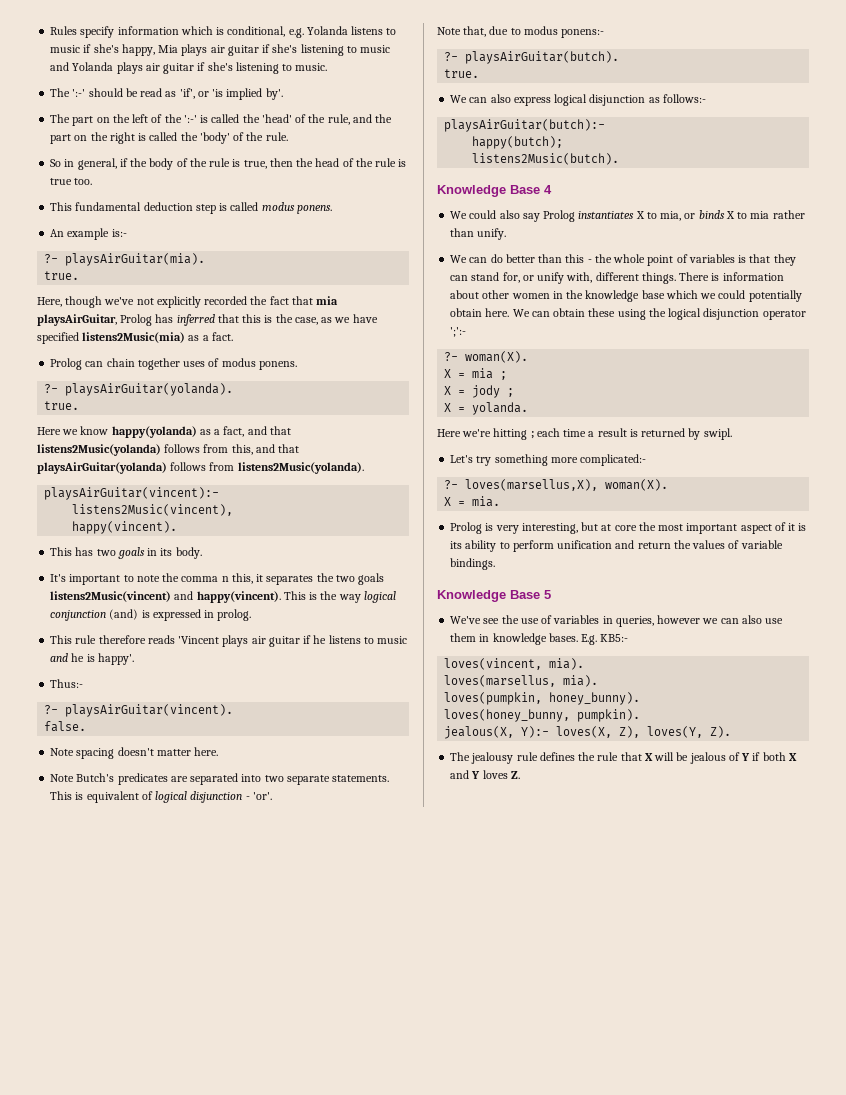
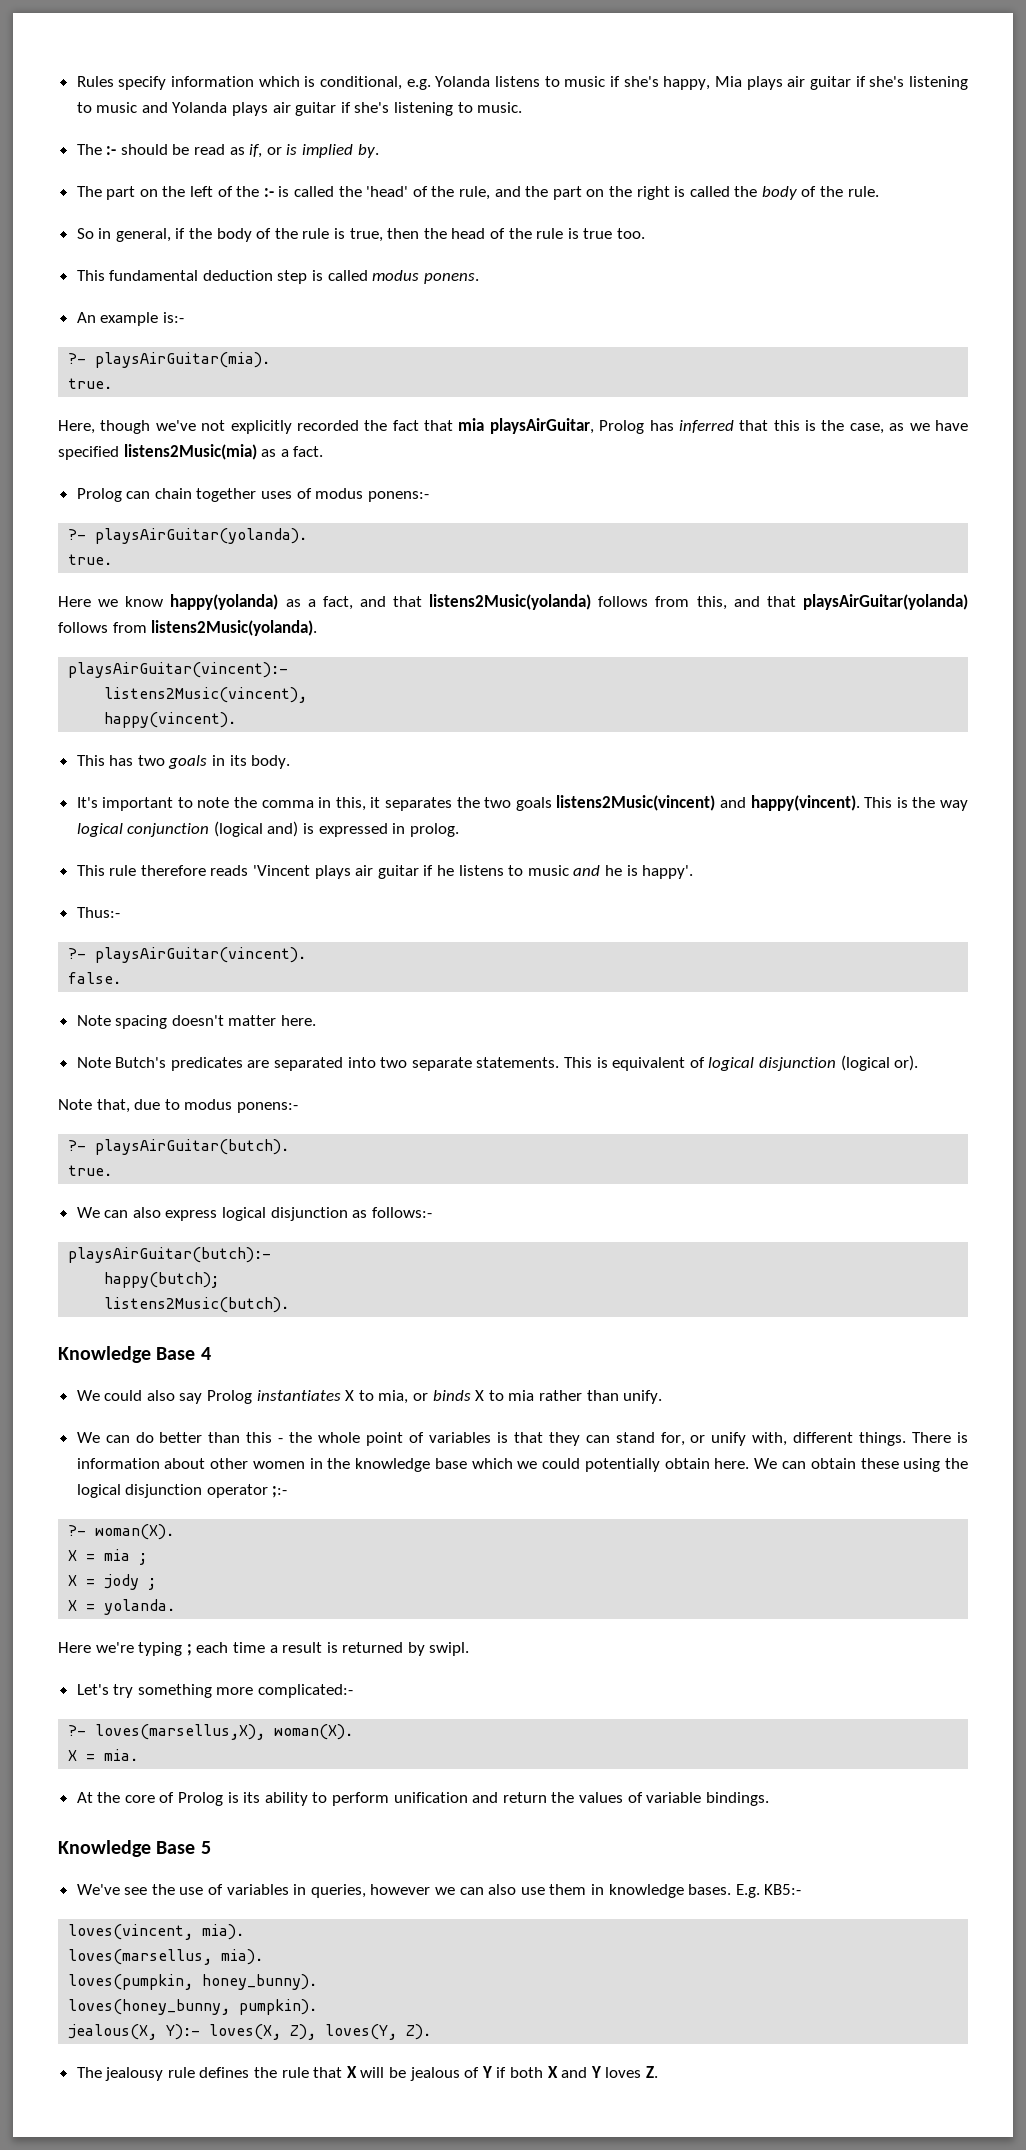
- The ':-' should be read as 'if', or 'is implied by'.
+ The :- should be read as if, or is implied by.
- The part on the left of the ':-' is called the 'head' of the rule, and the part on the right is called the 'body' of the rule.
+ The part on the left of the :- is called the 'head' of the rule, and the part on the right is called the body of the rule.
- Prolog can chain together uses of modus ponens.
+ Prolog can chain together uses of modus ponens:-
- It's important to note the comma n this, it separates the two goals listens2Music(vincent) and happy(vincent).
+ It's important to note the comma in this, it separates the two goals listens2Music(vincent) and happy(vincent).
- This is the way logical conjunction (and) is expressed in prolog.
+ This is the way logical conjunction (logical and) is expressed in prolog.
- This is equivalent of logical disjunction - 'or'.
+ This is equivalent of logical disjunction (logical or).
- We can obtain these using the logical disjunction operator ';':-
+ We can obtain these using the logical disjunction operator ;:-
- Here we're hitting ; each time a result is returned by swipl.
+ Here we're typing ; each time a result is returned by swipl.
- Prolog is very interesting, but at core the most important aspect of it is its ability to perform unification and return the values of variable bindings.
+ At the core of Prolog is its ability to perform unification and return the values of variable bindings.

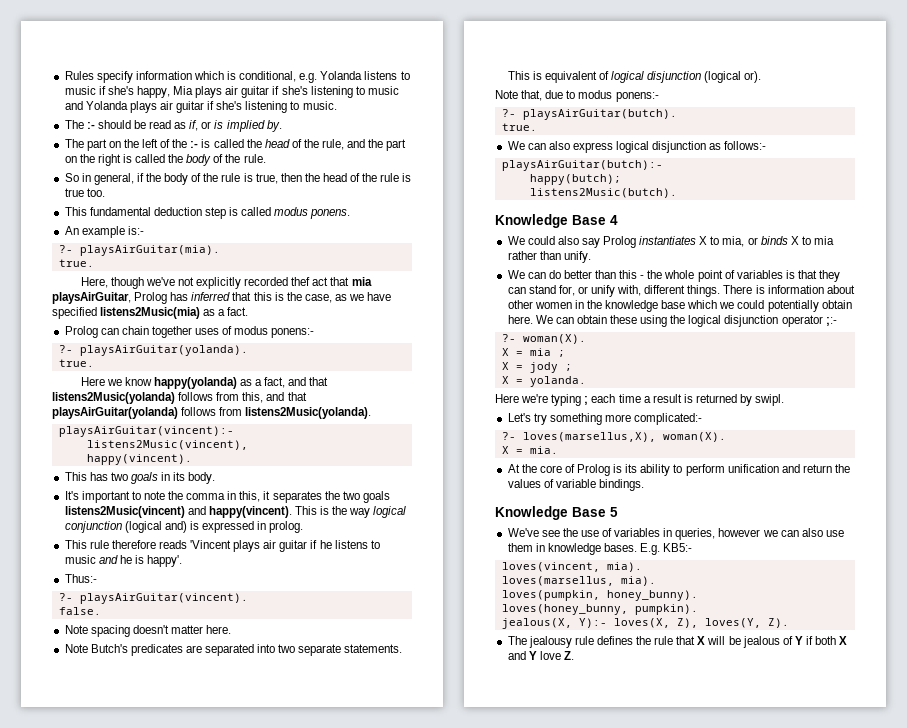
- The part on the left of the :- is called the 'head' of the rule, and the part on the right is called the body of the rule.
+ The part on the left of the :- is called the head of the rule, and the part on the right is called the body of the rule.
- Here, though we've not explicitly recorded the fact that mia playsAirGuitar, Prolog has inferred that this is the case, as we have specified listens2Music(mia) as a fact.
+ Here, though we've not explicitly recorded thef act that mia playsAirGuitar, Prolog has inferred that this is the case, as we have specified listens2Music(mia) as a fact.
- The jealousy rule defines the rule that X will be jealous of Y if both X and Y loves Z.
+ The jealousy rule defines the rule that X will be jealous of Y if both X and Y love Z.

